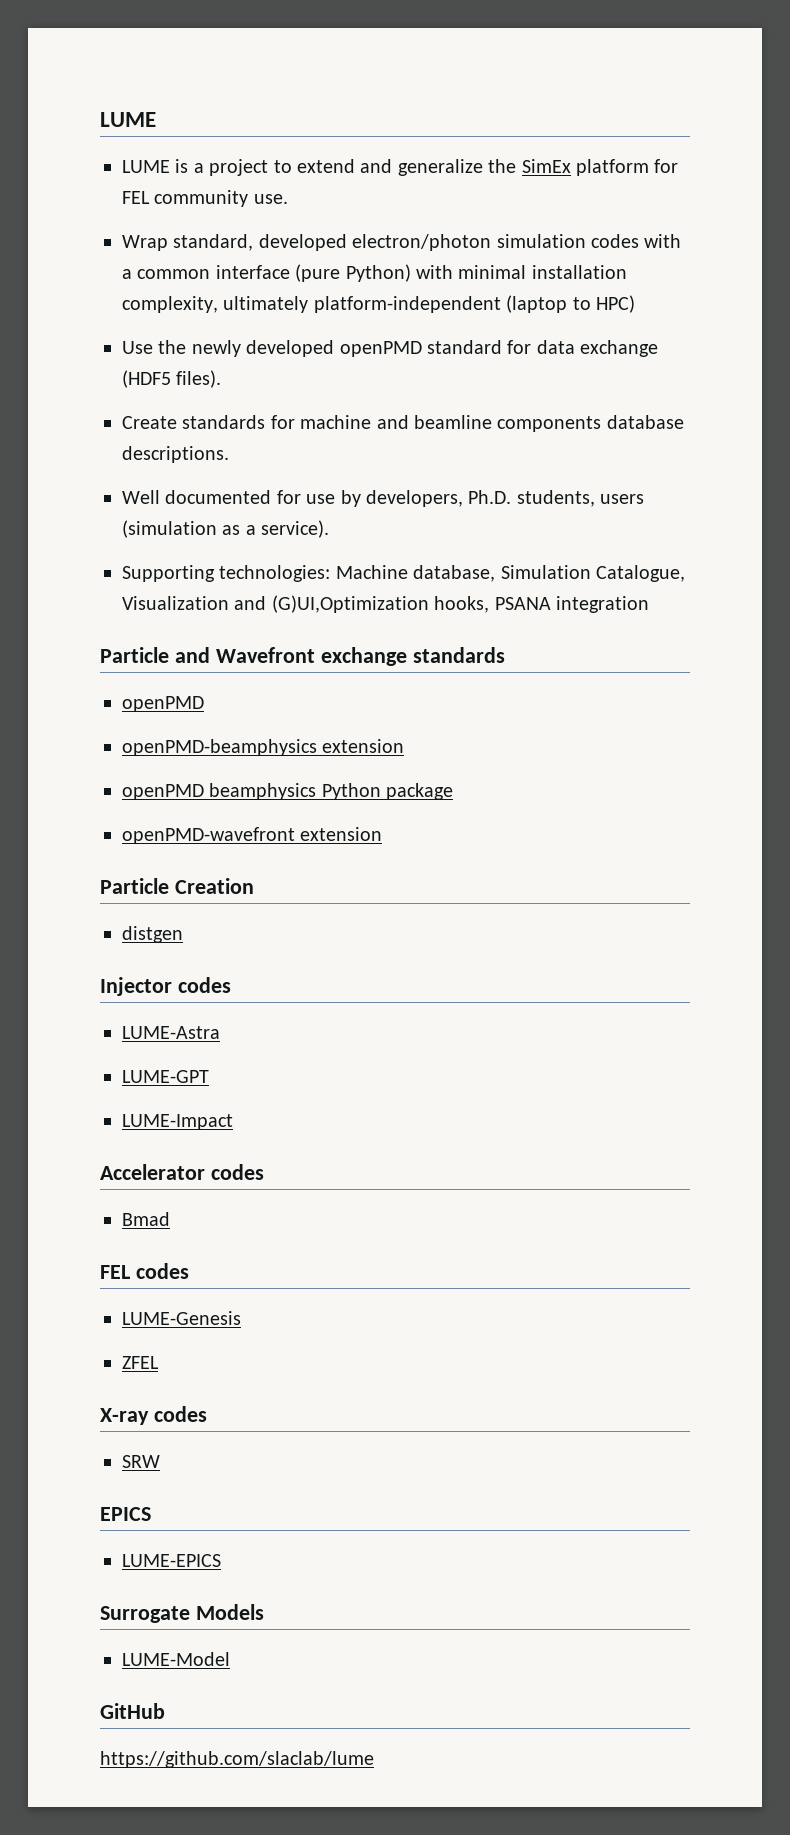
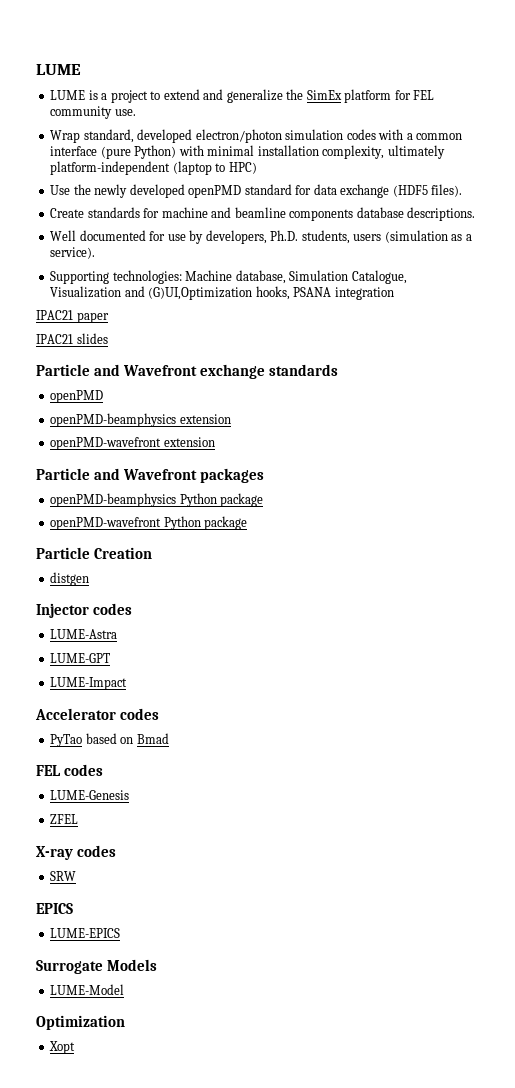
+ IPAC21 paper
+ IPAC21 slides
- openPMD beamphysics Python package
+ openPMD-wavefront extension
+ Particle and Wavefront packages
+ openPMD-beamphysics Python package
- openPMD-wavefront extension
+ openPMD-wavefront Python package
- Bmad
+ PyTao based on Bmad
- GitHub
- https://github.com/slaclab/lume
+ Optimization
+ Xopt

